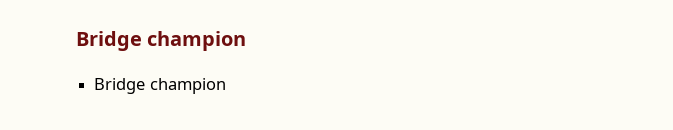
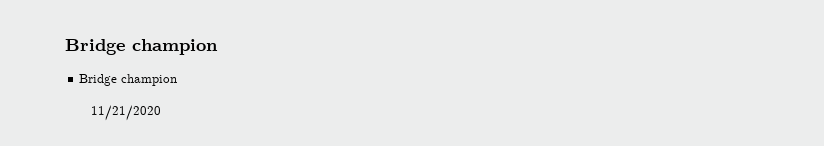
+ 11/21/2020

